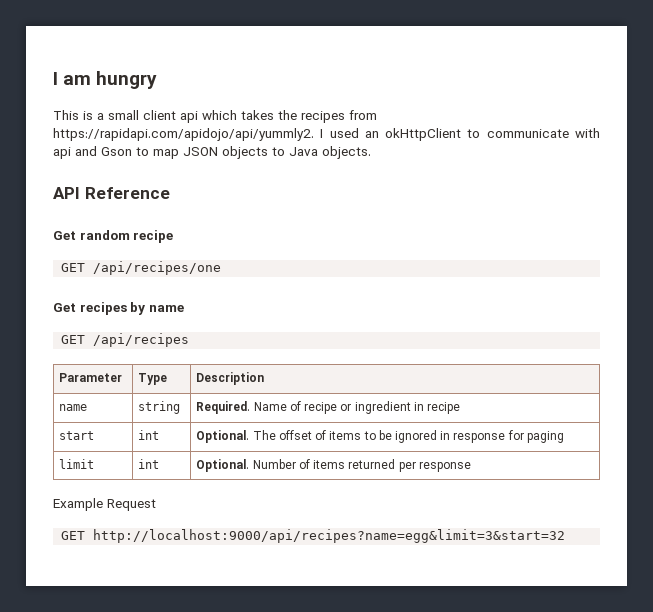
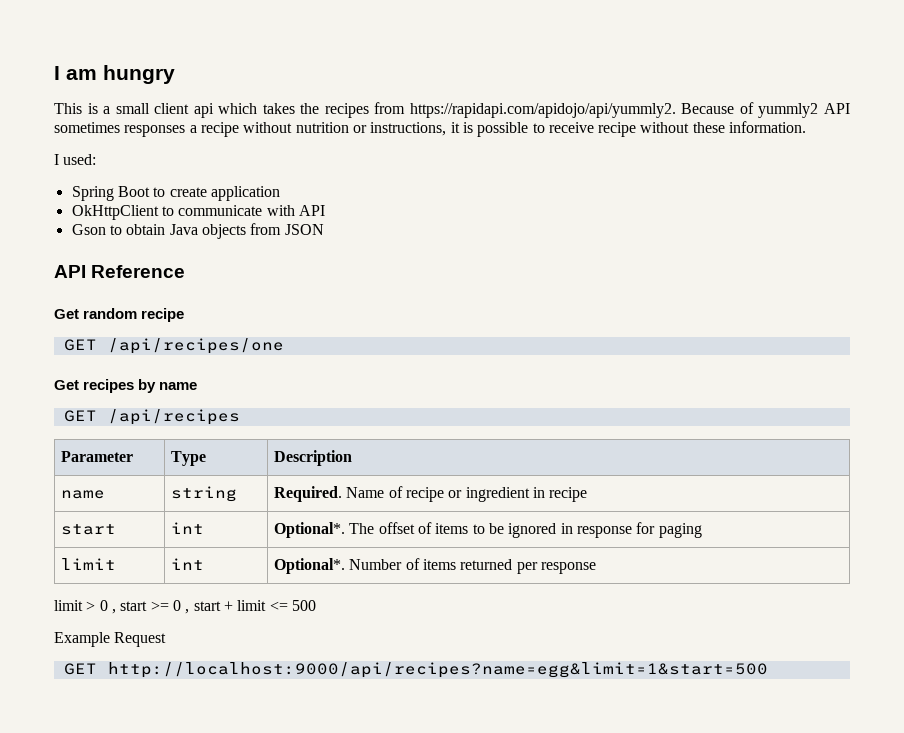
- This is a small client api which takes the recipes from https://rapidapi.com/apidojo/api/yummly2. I used an okHttpClient to communicate with api and Gson to map JSON objects to Java objects.
+ This is a small client api which takes the recipes from https://rapidapi.com/apidojo/api/yummly2. Because of yummly2 API sometimes responses a recipe without nutrition or instructions, it is possible to receive recipe without these information.
+ I used:
+ Spring Boot to create application
+ OkHttpClient to communicate with API
+ Gson to obtain Java objects from JSON
- start | int | Optional. The offset of items to be ignored in response for paging
+ start | int | Optional*. The offset of items to be ignored in response for paging
- limit | int | Optional. Number of items returned per response
+ limit | int | Optional*. Number of items returned per response
+ limit > 0 , start >= 0 , start + limit <= 500
- GET http://localhost:9000/api/recipes?name=egg&limit=3&start=32
+ GET http://localhost:9000/api/recipes?name=egg&limit=1&start=500

